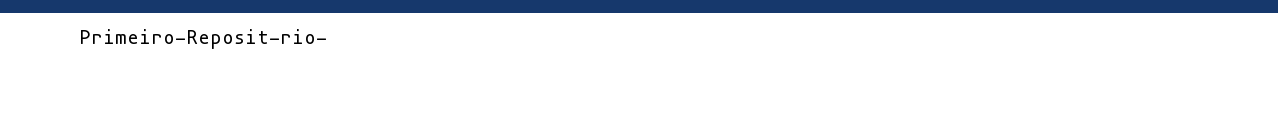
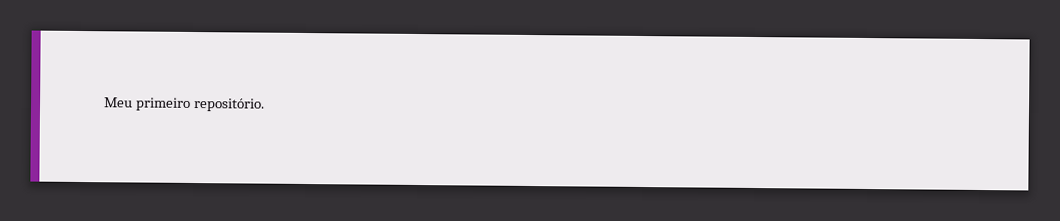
- Primeiro-Reposit-rio-
+ Meu primeiro repositório.

